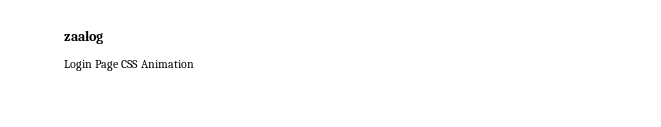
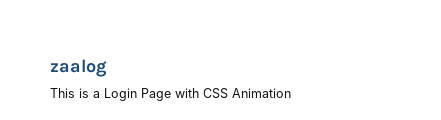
- Login Page CSS Animation
+ This is a Login Page with CSS Animation

